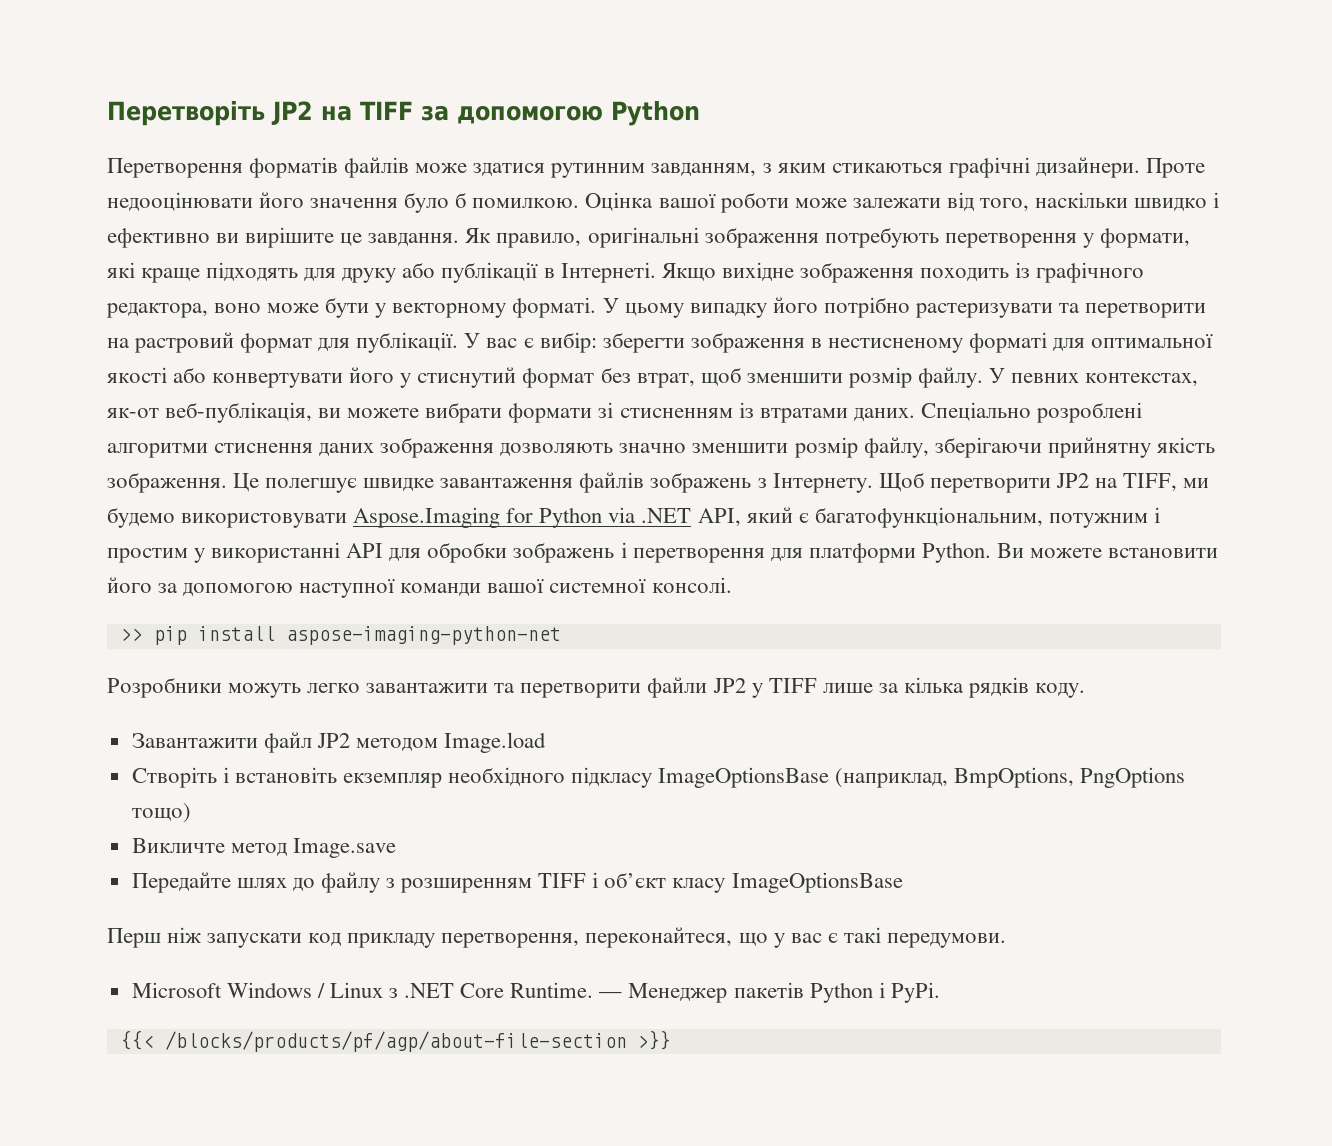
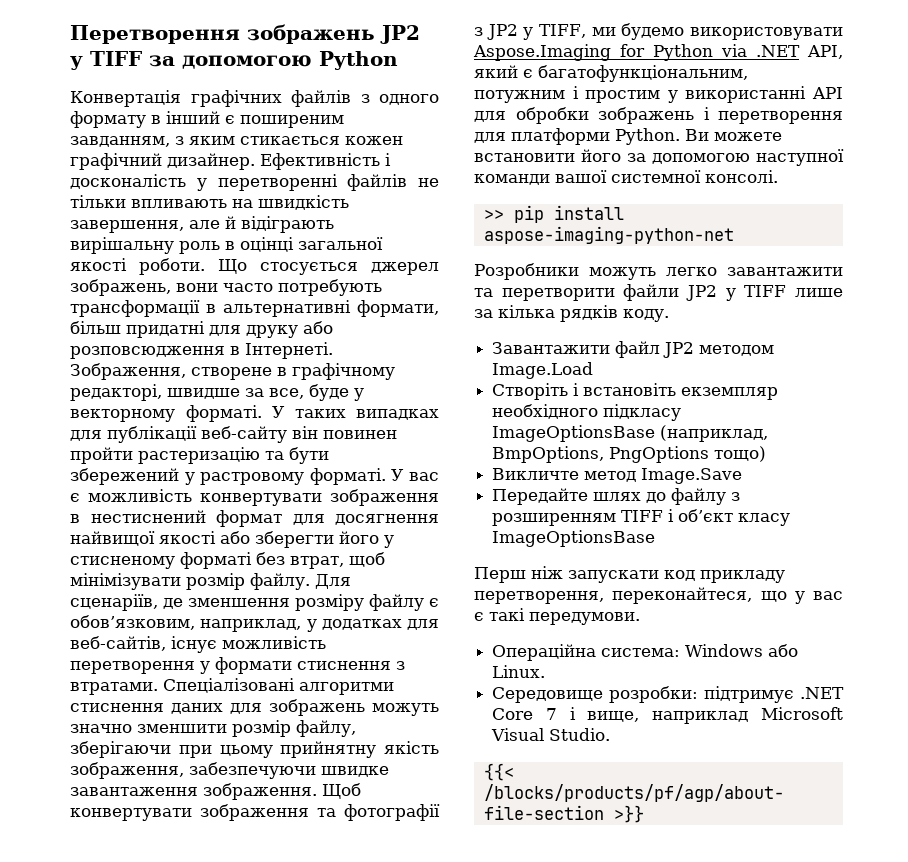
- Перетворіть JP2 на TIFF за допомогою Python
+ Перетворення зображень JP2 у TIFF за допомогою Python
- Перетворення форматів файлів може здатися рутинним завданням, з яким стикаються графічні дизайнери. Проте недооцінювати його значення було б помилкою. Оцінка вашої роботи може залежати від того, наскільки швидко і ефективно ви вирішите це завдання. Як правило, оригінальні зображення потребують перетворення у формати, які краще підходять для друку або публікації в Інтернеті.
+ Конвертація графічних файлів з одного формату в інший є поширеним завданням, з яким стикається кожен графічний дизайнер. Ефективність і досконалість у перетворенні файлів не тільки впливають на швидкість завершення, але й відіграють вирішальну роль в оцінці загальної якості роботи. Що стосується джерел зображень, вони часто потребують трансформації в альтернативні формати, більш придатні для друку або розповсюдження в Інтернеті.
- Якщо вихідне зображення походить із графічного редактора, воно може бути у векторному форматі. У цьому випадку його потрібно растеризувати та перетворити на растровий формат для публікації. У вас є вибір: зберегти зображення в нестисненому форматі для оптимальної якості або конвертувати його у стиснутий формат без втрат, щоб зменшити розмір файлу.
+ Зображення, створене в графічному редакторі, швидше за все, буде у векторному форматі. У таких випадках для публікації веб-сайту він повинен пройти растеризацію та бути збережений у растровому форматі. У вас є можливість конвертувати зображення в нестиснений формат для досягнення найвищої якості або зберегти його у стисненому форматі без втрат, щоб мінімізувати розмір файлу.
- У певних контекстах, як-от веб-публікація, ви можете вибрати формати зі стисненням із втратами даних. Спеціально розроблені алгоритми стиснення даних зображення дозволяють значно зменшити розмір файлу, зберігаючи прийнятну якість зображення. Це полегшує швидке завантаження файлів зображень з Інтернету. Щоб перетворити JP2 на TIFF, ми будемо використовувати Aspose.Imaging for Python via .NET API, який є багатофункціональним, потужним і простим у використанні API для обробки зображень і перетворення для платформи Python.
+ Для сценаріїв, де зменшення розміру файлу є обов’язковим, наприклад, у додатках для веб-сайтів, існує можливість перетворення у формати стиснення з втратами. Спеціалізовані алгоритми стиснення даних для зображень можуть значно зменшити розмір файлу, зберігаючи при цьому прийнятну якість зображення, забезпечуючи швидке завантаження зображення. Щоб конвертувати зображення та фотографії з JP2 у TIFF, ми будемо використовувати Aspose.Imaging for Python via .NET API, який є багатофункціональним, потужним і простим у використанні API для обробки зображень і перетворення для платформи Python.
- Завантажити файл JP2 методом Image.load
+ Завантажити файл JP2 методом Image.Load
- Викличте метод Image.save
+ Викличте метод Image.Save
- Microsoft Windows / Linux з .NET Core Runtime. — Менеджер пакетів Python і PyPi.
+ Операційна система: Windows або Linux.
+ Середовище розробки: підтримує .NET Core 7 і вище, наприклад Microsoft Visual Studio.

